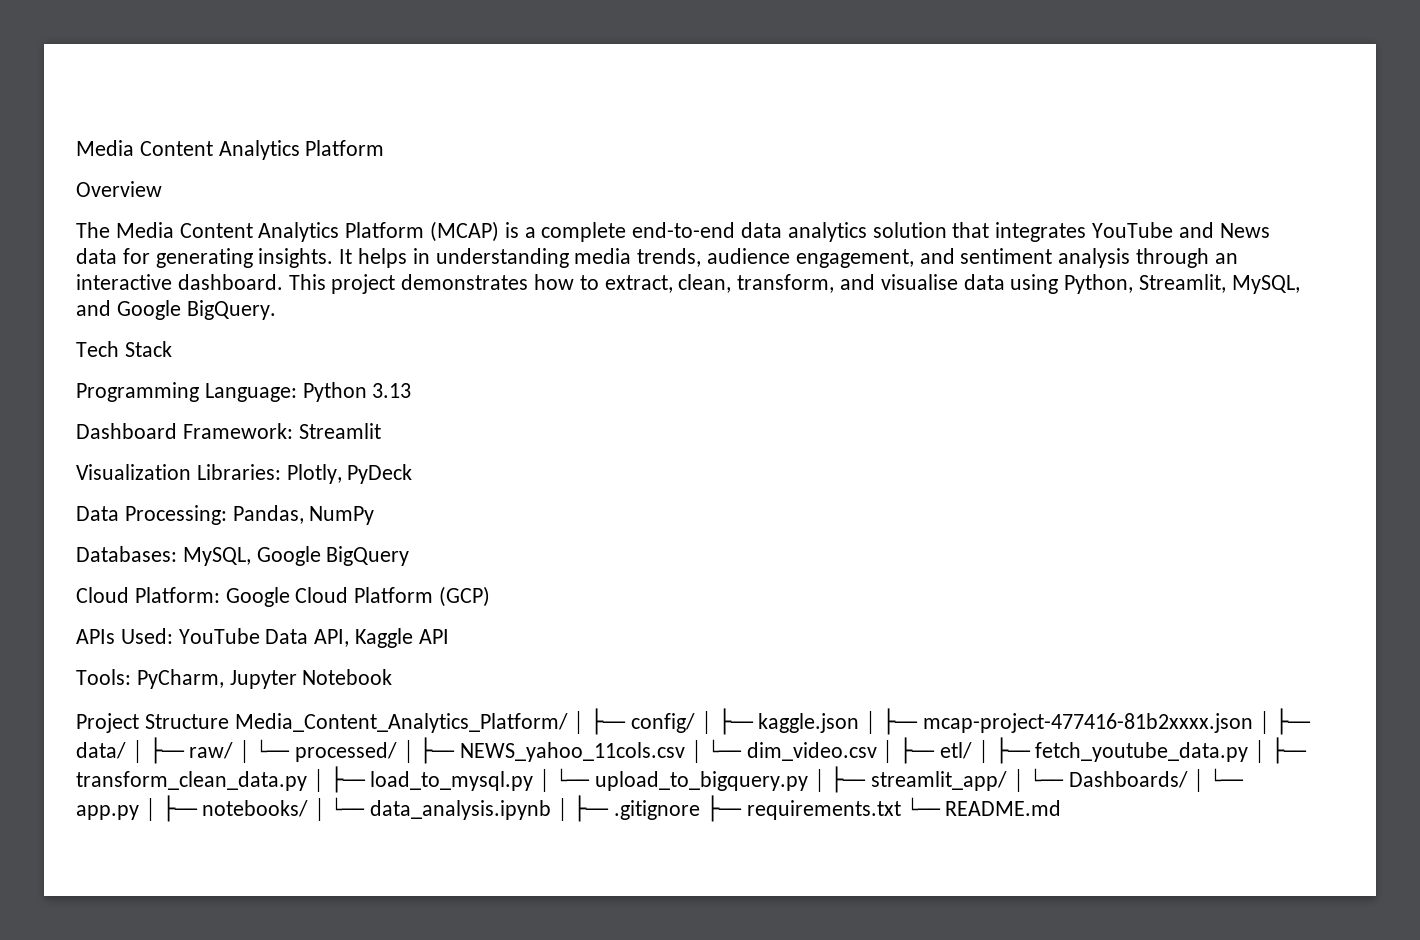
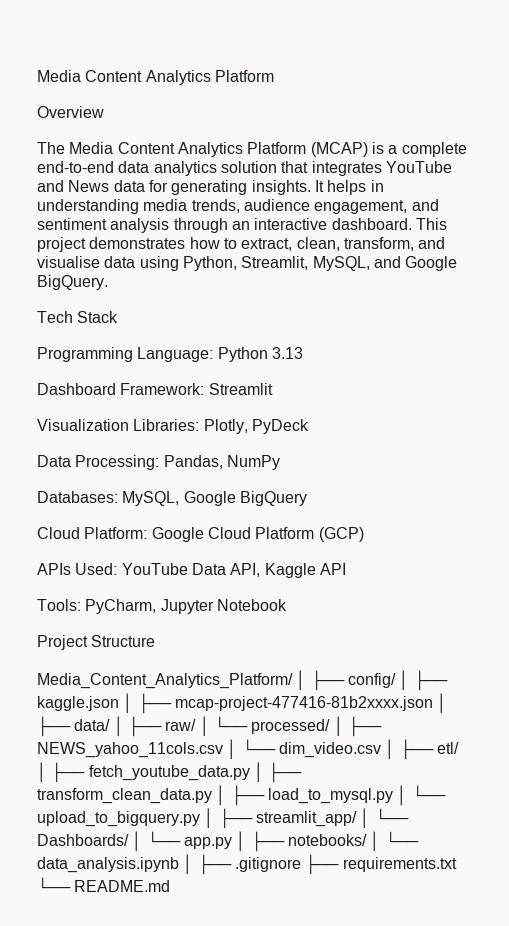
- Project Structure Media_Content_Analytics_Platform/ │ ├── config/ │ ├── kaggle.json │ ├── mcap-project-477416-81b2xxxx.json │ ├── data/ │ ├── raw/ │ └── processed/ │ ├── NEWS_yahoo_11cols.csv │ └── dim_video.csv │ ├── etl/ │ ├── fetch_youtube_data.py │ ├── transform_clean_data.py │ ├── load_to_mysql.py │ └── upload_to_bigquery.py │ ├── streamlit_app/ │ └── Dashboards/ │ └── app.py │ ├── notebooks/ │ └── data_analysis.ipynb │ ├── .gitignore ├── requirements.txt └── README.md
+ Project Structure
+ Media_Content_Analytics_Platform/ │ ├── config/ │ ├── kaggle.json │ ├── mcap-project-477416-81b2xxxx.json │ ├── data/ │ ├── raw/ │ └── processed/ │ ├── NEWS_yahoo_11cols.csv │ └── dim_video.csv │ ├── etl/ │ ├── fetch_youtube_data.py │ ├── transform_clean_data.py │ ├── load_to_mysql.py │ └── upload_to_bigquery.py │ ├── streamlit_app/ │ └── Dashboards/ │ └── app.py │ ├── notebooks/ │ └── data_analysis.ipynb │ ├── .gitignore ├── requirements.txt └── README.md

